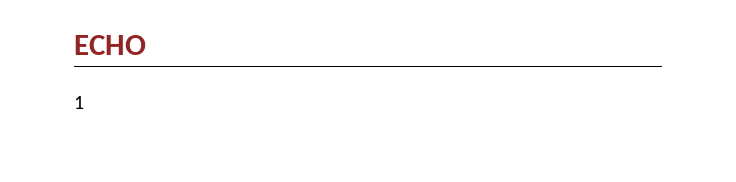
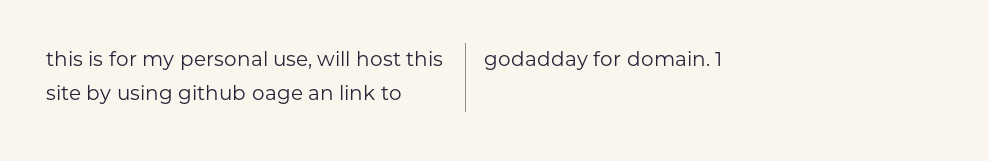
- ECHO
- 1
+ this is for my personal use, will host this site by using github oage an link to godadday for domain. 1

